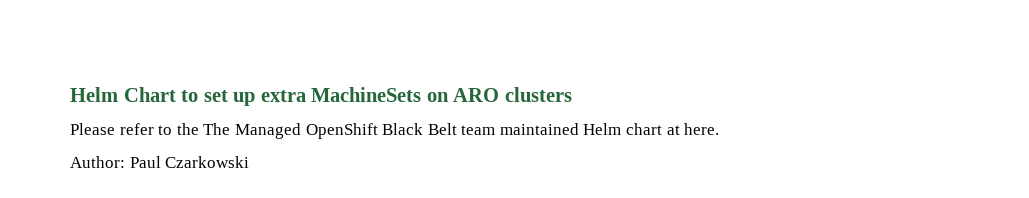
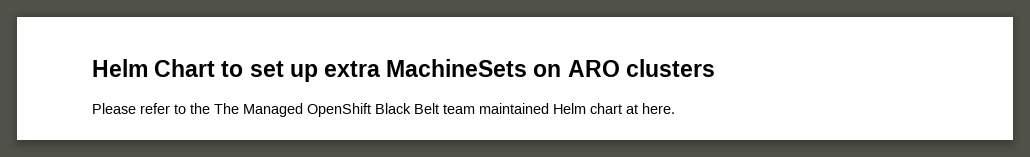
- Author: Paul Czarkowski

